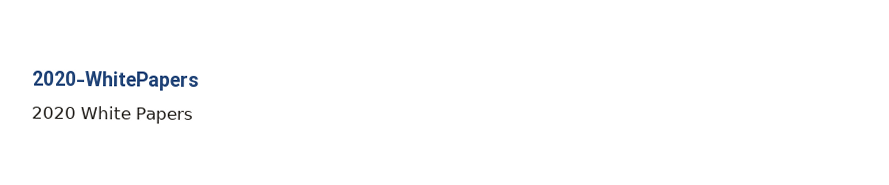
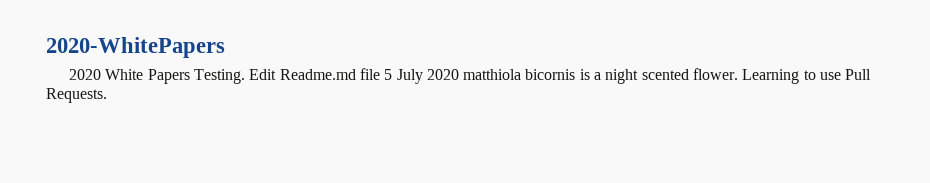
- 2020 White Papers
+ 2020 White Papers Testing. Edit Readme.md file 5 July 2020 matthiola bicornis is a night scented flower. Learning to use Pull Requests.

